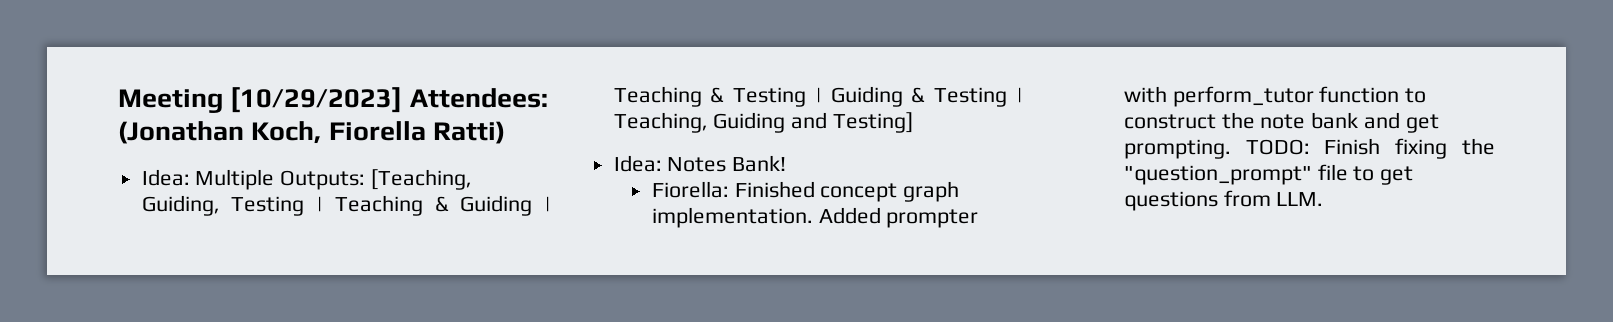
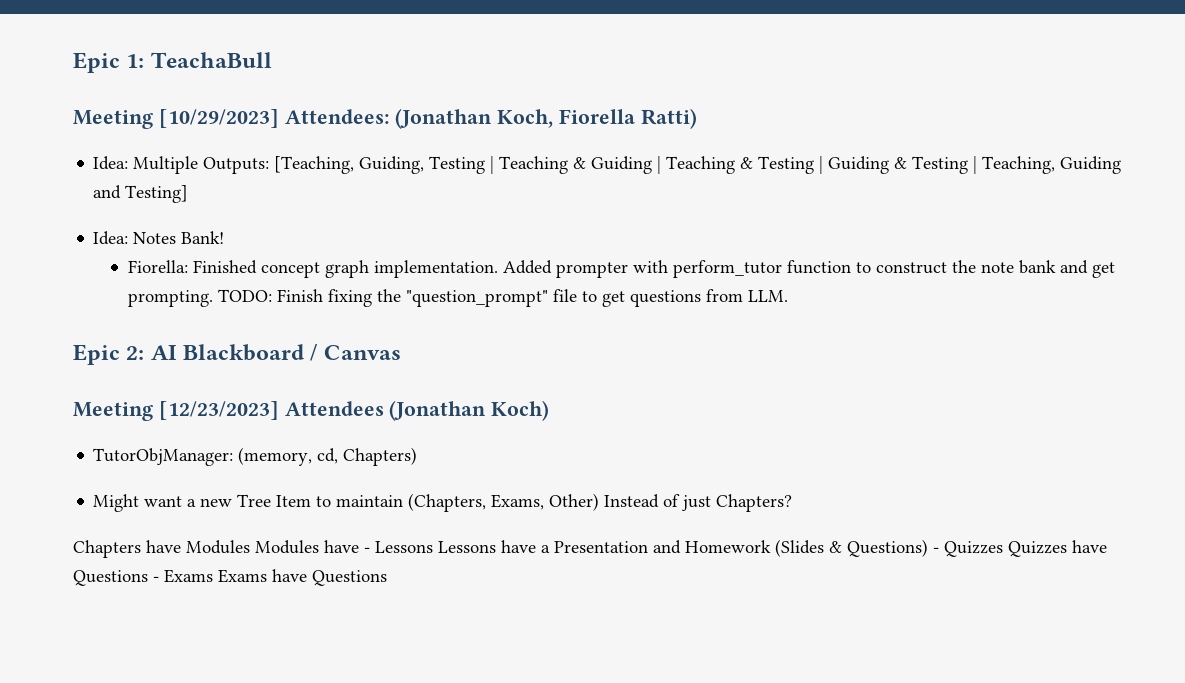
+ Epic 1: TeachaBull
+ Epic 2: AI Blackboard / Canvas
+ Meeting [12/23/2023] Attendees (Jonathan Koch)
+ TutorObjManager: (memory, cd, Chapters)
+ Might want a new Tree Item to maintain (Chapters, Exams, Other) Instead of just Chapters?
+ Chapters have Modules Modules have - Lessons Lessons have a Presentation and Homework (Slides & Questions) - Quizzes Quizzes have Questions - Exams Exams have Questions

